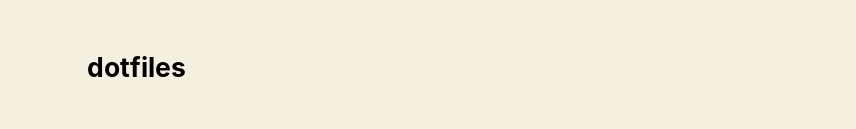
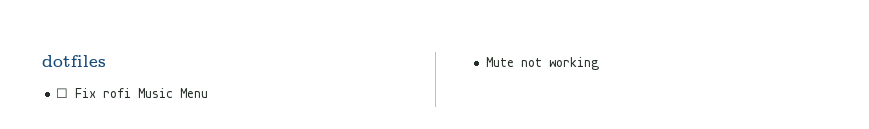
+ ☐ Fix rofi Music Menu
+ Mute not working

